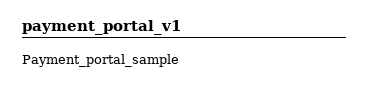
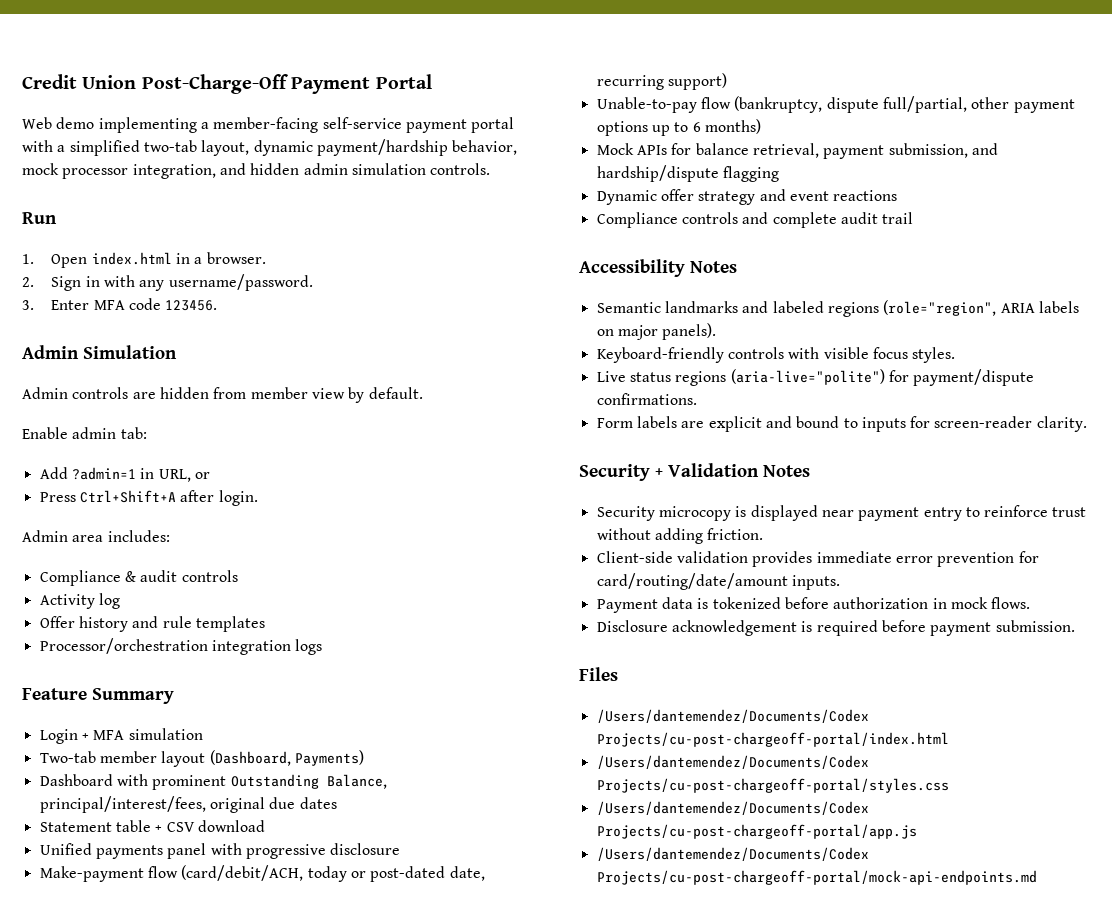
- payment_portal_v1
- Payment_portal_sample
+ Credit Union Post-Charge-Off Payment Portal
+ Web demo implementing a member-facing self-service payment portal with a simplified two-tab layout, dynamic payment/hardship behavior, mock processor integration, and hidden admin simulation controls.
+ Run
+ 1. Open index.html in a browser.
+ 2. Sign in with any username/password.
+ 3. Enter MFA code 123456.
+ Admin Simulation
+ Admin controls are hidden from member view by default.
+ Enable admin tab:
+ Add ?admin=1 in URL, or
+ Press Ctrl+Shift+A after login.
+ Admin area includes:
+ Compliance & audit controls
+ Activity log
+ Offer history and rule templates
+ Processor/orchestration integration logs
+ Feature Summary
+ Login + MFA simulation
+ Two-tab member layout (Dashboard, Payments)
+ Dashboard with prominent Outstanding Balance, principal/interest/fees, original due dates
+ Statement table + CSV download
+ Unified payments panel with progressive disclosure
+ Make-payment flow (card/debit/ACH, today or post-dated date, recurring support)
+ Unable-to-pay flow (bankruptcy, dispute full/partial, other payment options up to 6 months)
+ Mock APIs for balance retrieval, payment submission, and hardship/dispute flagging
+ Dynamic offer strategy and event reactions
+ Compliance controls and complete audit trail
+ Accessibility Notes
+ Semantic landmarks and labeled regions (role="region", ARIA labels on major panels).
+ Keyboard-friendly controls with visible focus styles.
+ Live status regions (aria-live="polite") for payment/dispute confirmations.
+ Form labels are explicit and bound to inputs for screen-reader clarity.
+ Security + Validation Notes
+ Security microcopy is displayed near payment entry to reinforce trust without adding friction.
+ Client-side validation provides immediate error prevention for card/routing/date/amount inputs.
+ Payment data is tokenized before authorization in mock flows.
+ Disclosure acknowledgement is required before payment submission.
+ Files
+ /Users/dantemendez/Documents/Codex Projects/cu-post-chargeoff-portal/index.html
+ /Users/dantemendez/Documents/Codex Projects/cu-post-chargeoff-portal/styles.css
+ /Users/dantemendez/Documents/Codex Projects/cu-post-chargeoff-portal/app.js
+ /Users/dantemendez/Documents/Codex Projects/cu-post-chargeoff-portal/mock-api-endpoints.md

